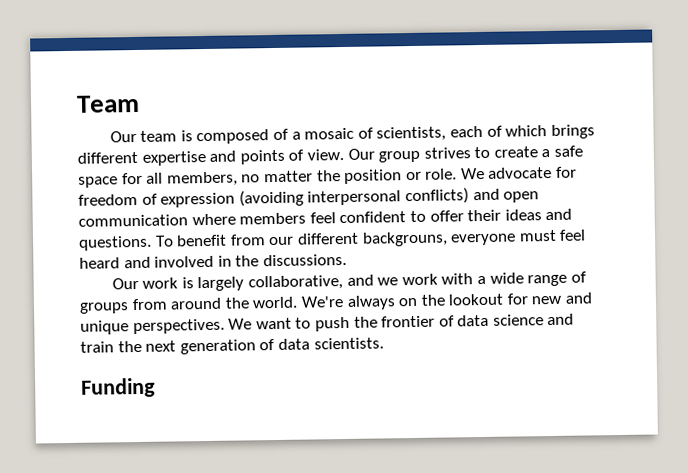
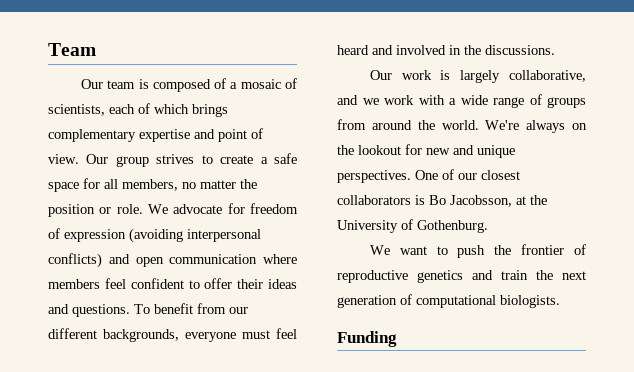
- Our team is composed of a mosaic of scientists, each of which brings different expertise and points of view.
+ Our team is composed of a mosaic of scientists, each of which brings complementary expertise and point of view.
- To benefit from our different backgrouns, everyone must feel heard and involved in the discussions.
+ To benefit from our different backgrounds, everyone must feel heard and involved in the discussions.
- We're always on the lookout for new and unique perspectives. We want to push the frontier of data science and train the next generation of data scientists.
+ We're always on the lookout for new and unique perspectives. One of our closest collaborators is Bo Jacobsson, at the University of Gothenburg.
+ We want to push the frontier of reproductive genetics and train the next generation of computational biologists.

